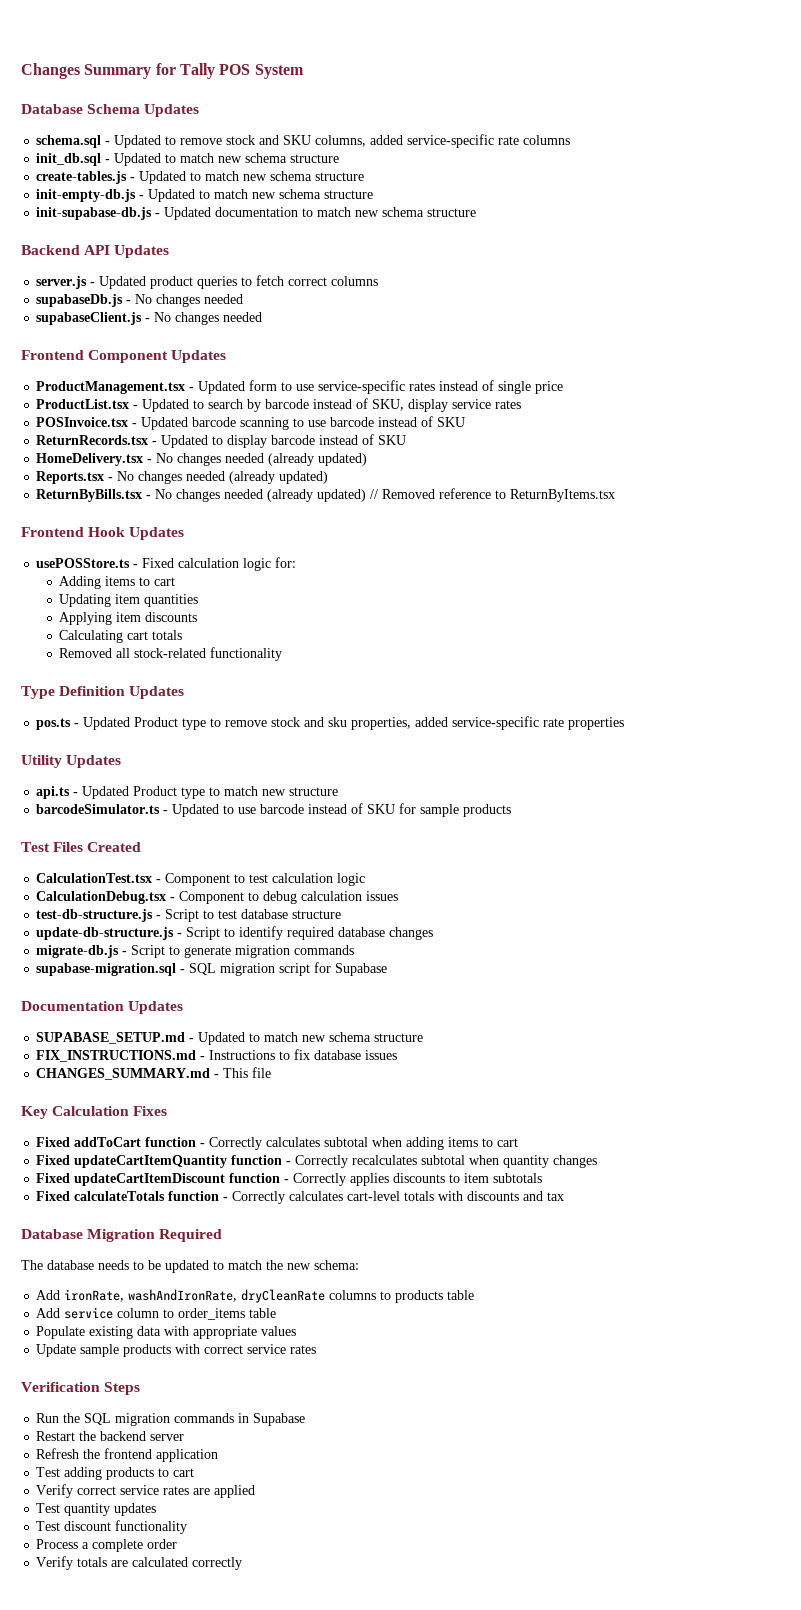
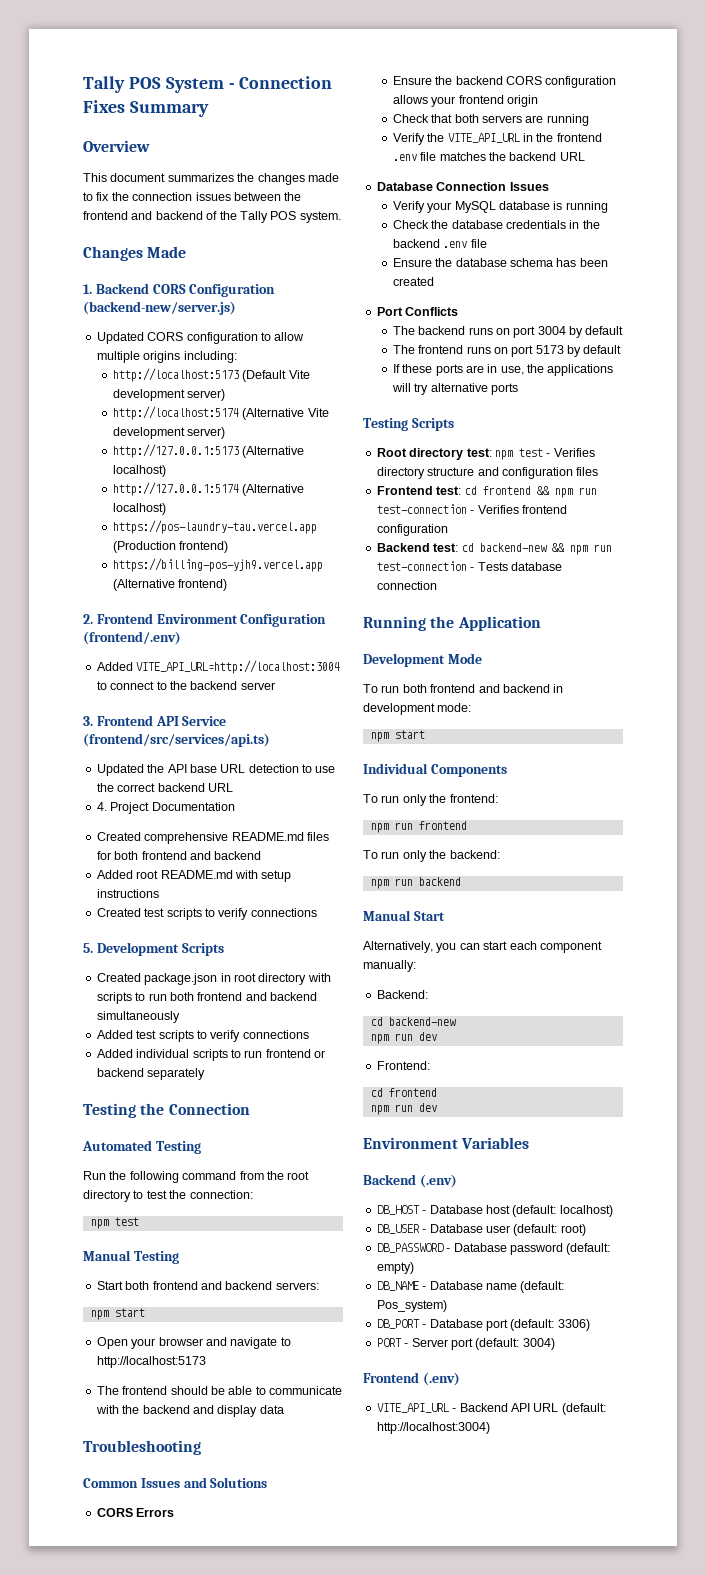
- Changes Summary for Tally POS System
- Database Schema Updates
- schema.sql - Updated to remove stock and SKU columns, added service-specific rate columns
- init_db.sql - Updated to match new schema structure
- create-tables.js - Updated to match new schema structure
- init-empty-db.js - Updated to match new schema structure
- init-supabase-db.js - Updated documentation to match new schema structure
- Backend API Updates
- server.js - Updated product queries to fetch correct columns
- supabaseDb.js - No changes needed
- supabaseClient.js - No changes needed
- Frontend Component Updates
- ProductManagement.tsx - Updated form to use service-specific rates instead of single price
- ProductList.tsx - Updated to search by barcode instead of SKU, display service rates
- POSInvoice.tsx - Updated barcode scanning to use barcode instead of SKU
- ReturnRecords.tsx - Updated to display barcode instead of SKU
- HomeDelivery.tsx - No changes needed (already updated)
- Reports.tsx - No changes needed (already updated)
- ReturnByBills.tsx - No changes needed (already updated) // Removed reference to ReturnByItems.tsx
- Frontend Hook Updates
- usePOSStore.ts - Fixed calculation logic for:
- Adding items to cart
- Updating item quantities
- Applying item discounts
- Calculating cart totals
- Removed all stock-related functionality
- Type Definition Updates
- pos.ts - Updated Product type to remove stock and sku properties, added service-specific rate properties
- Utility Updates
- api.ts - Updated Product type to match new structure
- barcodeSimulator.ts - Updated to use barcode instead of SKU for sample products
- Test Files Created
- CalculationTest.tsx - Component to test calculation logic
- CalculationDebug.tsx - Component to debug calculation issues
- test-db-structure.js - Script to test database structure
- update-db-structure.js - Script to identify required database changes
- migrate-db.js - Script to generate migration commands
- supabase-migration.sql - SQL migration script for Supabase
- Documentation Updates
- SUPABASE_SETUP.md - Updated to match new schema structure
- FIX_INSTRUCTIONS.md - Instructions to fix database issues
- CHANGES_SUMMARY.md - This file
- Key Calculation Fixes
- Fixed addToCart function - Correctly calculates subtotal when adding items to cart
- Fixed updateCartItemQuantity function - Correctly recalculates subtotal when quantity changes
- Fixed updateCartItemDiscount function - Correctly applies discounts to item subtotals
- Fixed calculateTotals function - Correctly calculates cart-level totals with discounts and tax
- Database Migration Required
- The database needs to be updated to match the new schema:
- Add ironRate, washAndIronRate, dryCleanRate columns to products table
- Add service column to order_items table
- Populate existing data with appropriate values
- Update sample products with correct service rates
- Verification Steps
- Run the SQL migration commands in Supabase
- Restart the backend server
- Refresh the frontend application
- Test adding products to cart
- Verify correct service rates are applied
- Test quantity updates
- Test discount functionality
- Process a complete order
- Verify totals are calculated correctly
+ Tally POS System - Connection Fixes Summary
+ Overview
+ This document summarizes the changes made to fix the connection issues between the frontend and backend of the Tally POS system.
+ Changes Made
+ 1. Backend CORS Configuration (backend-new/server.js)
+ Updated CORS configuration to allow multiple origins including:
+ http://localhost:5173 (Default Vite development server)
+ http://localhost:5174 (Alternative Vite development server)
+ http://127.0.0.1:5173 (Alternative localhost)
+ http://127.0.0.1:5174 (Alternative localhost)
+ https://pos-laundry-tau.vercel.app (Production frontend)
+ https://billing-pos-yjh9.vercel.app (Alternative frontend)
+ 2. Frontend Environment Configuration (frontend/.env)
+ Added VITE_API_URL=http://localhost:3004 to connect to the backend server
+ 3. Frontend API Service (frontend/src/services/api.ts)
+ Updated the API base URL detection to use the correct backend URL
+ 4. Project Documentation
+ Created comprehensive README.md files for both frontend and backend
+ Added root README.md with setup instructions
+ Created test scripts to verify connections
+ 5. Development Scripts
+ Created package.json in root directory with scripts to run both frontend and backend simultaneously
+ Added test scripts to verify connections
+ Added individual scripts to run frontend or backend separately
+ Testing the Connection
+ Automated Testing
+ Run the following command from the root directory to test the connection:
+ npm test
+ Manual Testing
+ Start both frontend and backend servers:
+ npm start
+ Open your browser and navigate to http://localhost:5173
+ The frontend should be able to communicate with the backend and display data
+ Troubleshooting
+ Common Issues and Solutions
+ CORS Errors
+ Ensure the backend CORS configuration allows your frontend origin
+ Check that both servers are running
+ Verify the VITE_API_URL in the frontend .env file matches the backend URL
+ Database Connection Issues
+ Verify your MySQL database is running
+ Check the database credentials in the backend .env file
+ Ensure the database schema has been created
+ Port Conflicts
+ The backend runs on port 3004 by default
+ The frontend runs on port 5173 by default
+ If these ports are in use, the applications will try alternative ports
+ Testing Scripts
+ Root directory test: npm test - Verifies directory structure and configuration files
+ Frontend test: cd frontend && npm run test-connection - Verifies frontend configuration
+ Backend test: cd backend-new && npm run test-connection - Tests database connection
+ Running the Application
+ Development Mode
+ To run both frontend and backend in development mode:
+ npm start
+ Individual Components
+ To run only the frontend:
+ npm run frontend
+ To run only the backend:
+ npm run backend
+ Manual Start
+ Alternatively, you can start each component manually:
+ Backend:
+ cd backend-new
+ npm run dev
+ Frontend:
+ cd frontend
+ npm run dev
+ Environment Variables
+ Backend (.env)
+ DB_HOST - Database host (default: localhost)
+ DB_USER - Database user (default: root)
+ DB_PASSWORD - Database password (default: empty)
+ DB_NAME - Database name (default: Pos_system)
+ DB_PORT - Database port (default: 3306)
+ PORT - Server port (default: 3004)
+ Frontend (.env)
+ VITE_API_URL - Backend API URL (default: http://localhost:3004)

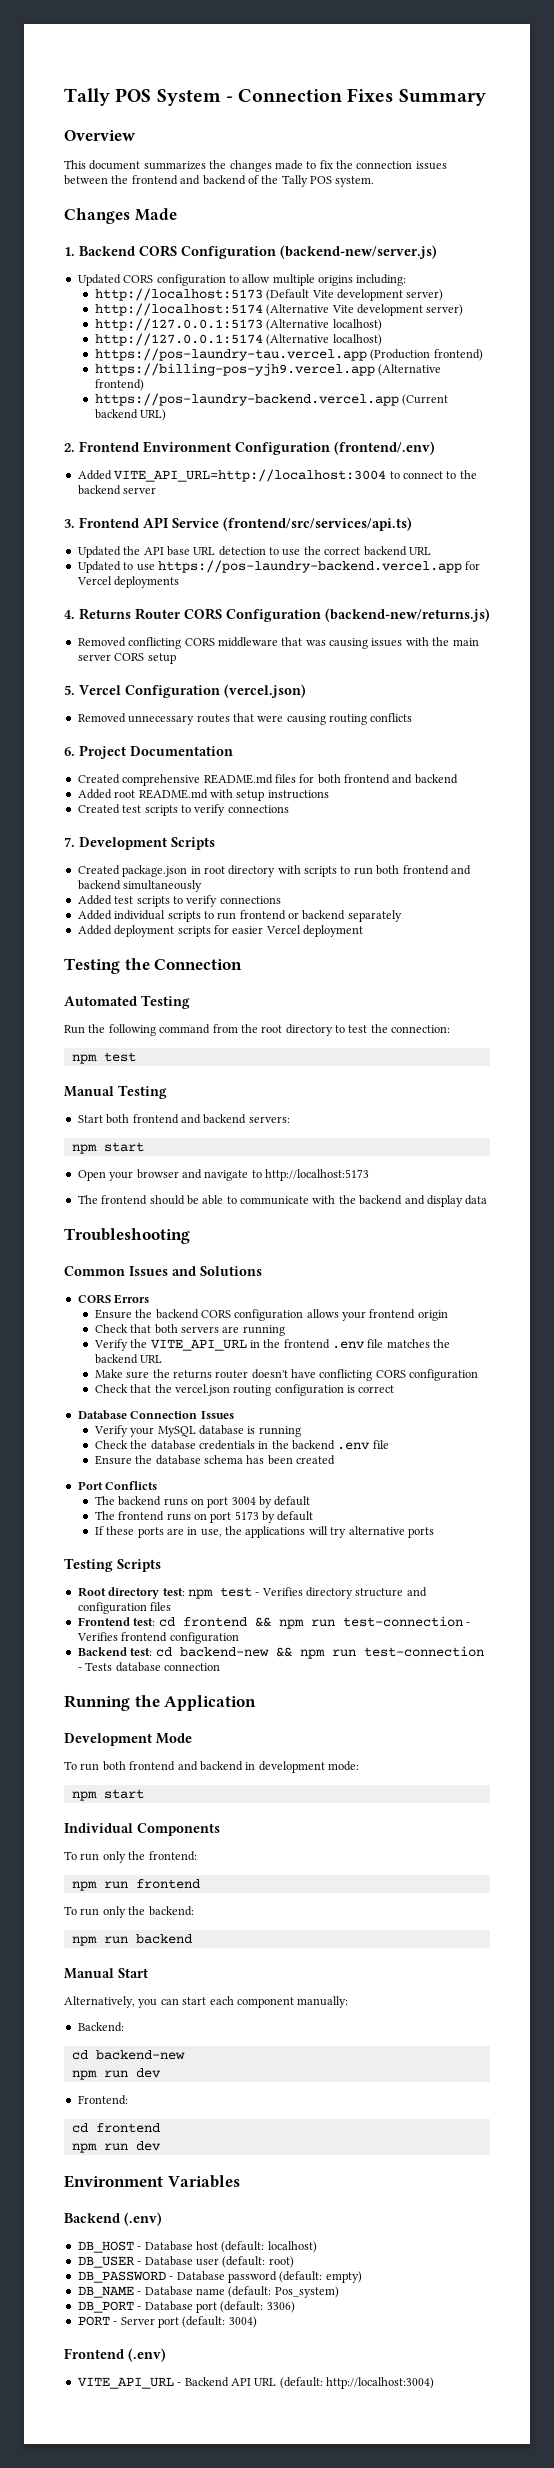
+ https://pos-laundry-backend.vercel.app (Current backend URL)
- 4. Project Documentation
+ Updated to use https://pos-laundry-backend.vercel.app for Vercel deployments
+ 4. Returns Router CORS Configuration (backend-new/returns.js)
+ Removed conflicting CORS middleware that was causing issues with the main server CORS setup
+ 5. Vercel Configuration (vercel.json)
+ Removed unnecessary routes that were causing routing conflicts
+ 6. Project Documentation
- 5. Development Scripts
+ 7. Development Scripts
+ Added deployment scripts for easier Vercel deployment
+ Make sure the returns router doesn't have conflicting CORS configuration
+ Check that the vercel.json routing configuration is correct

